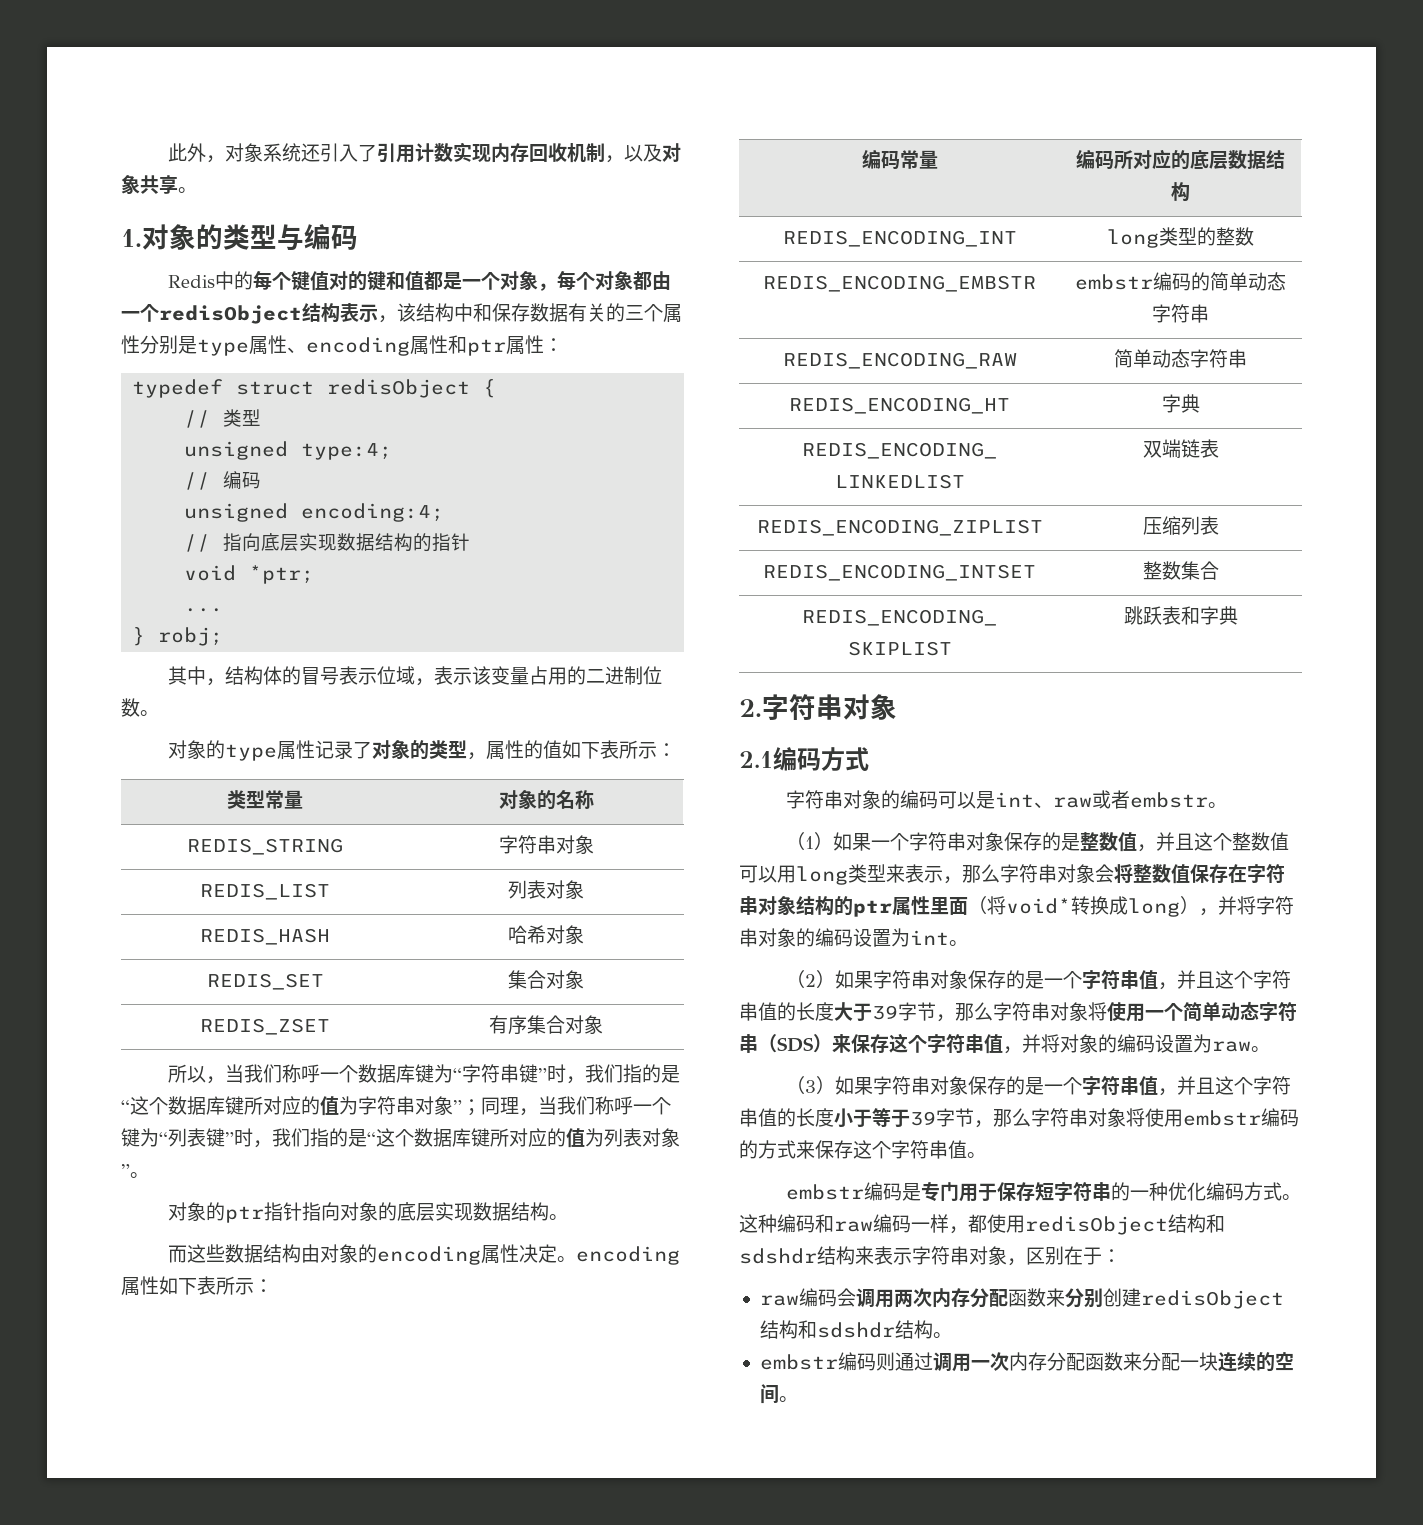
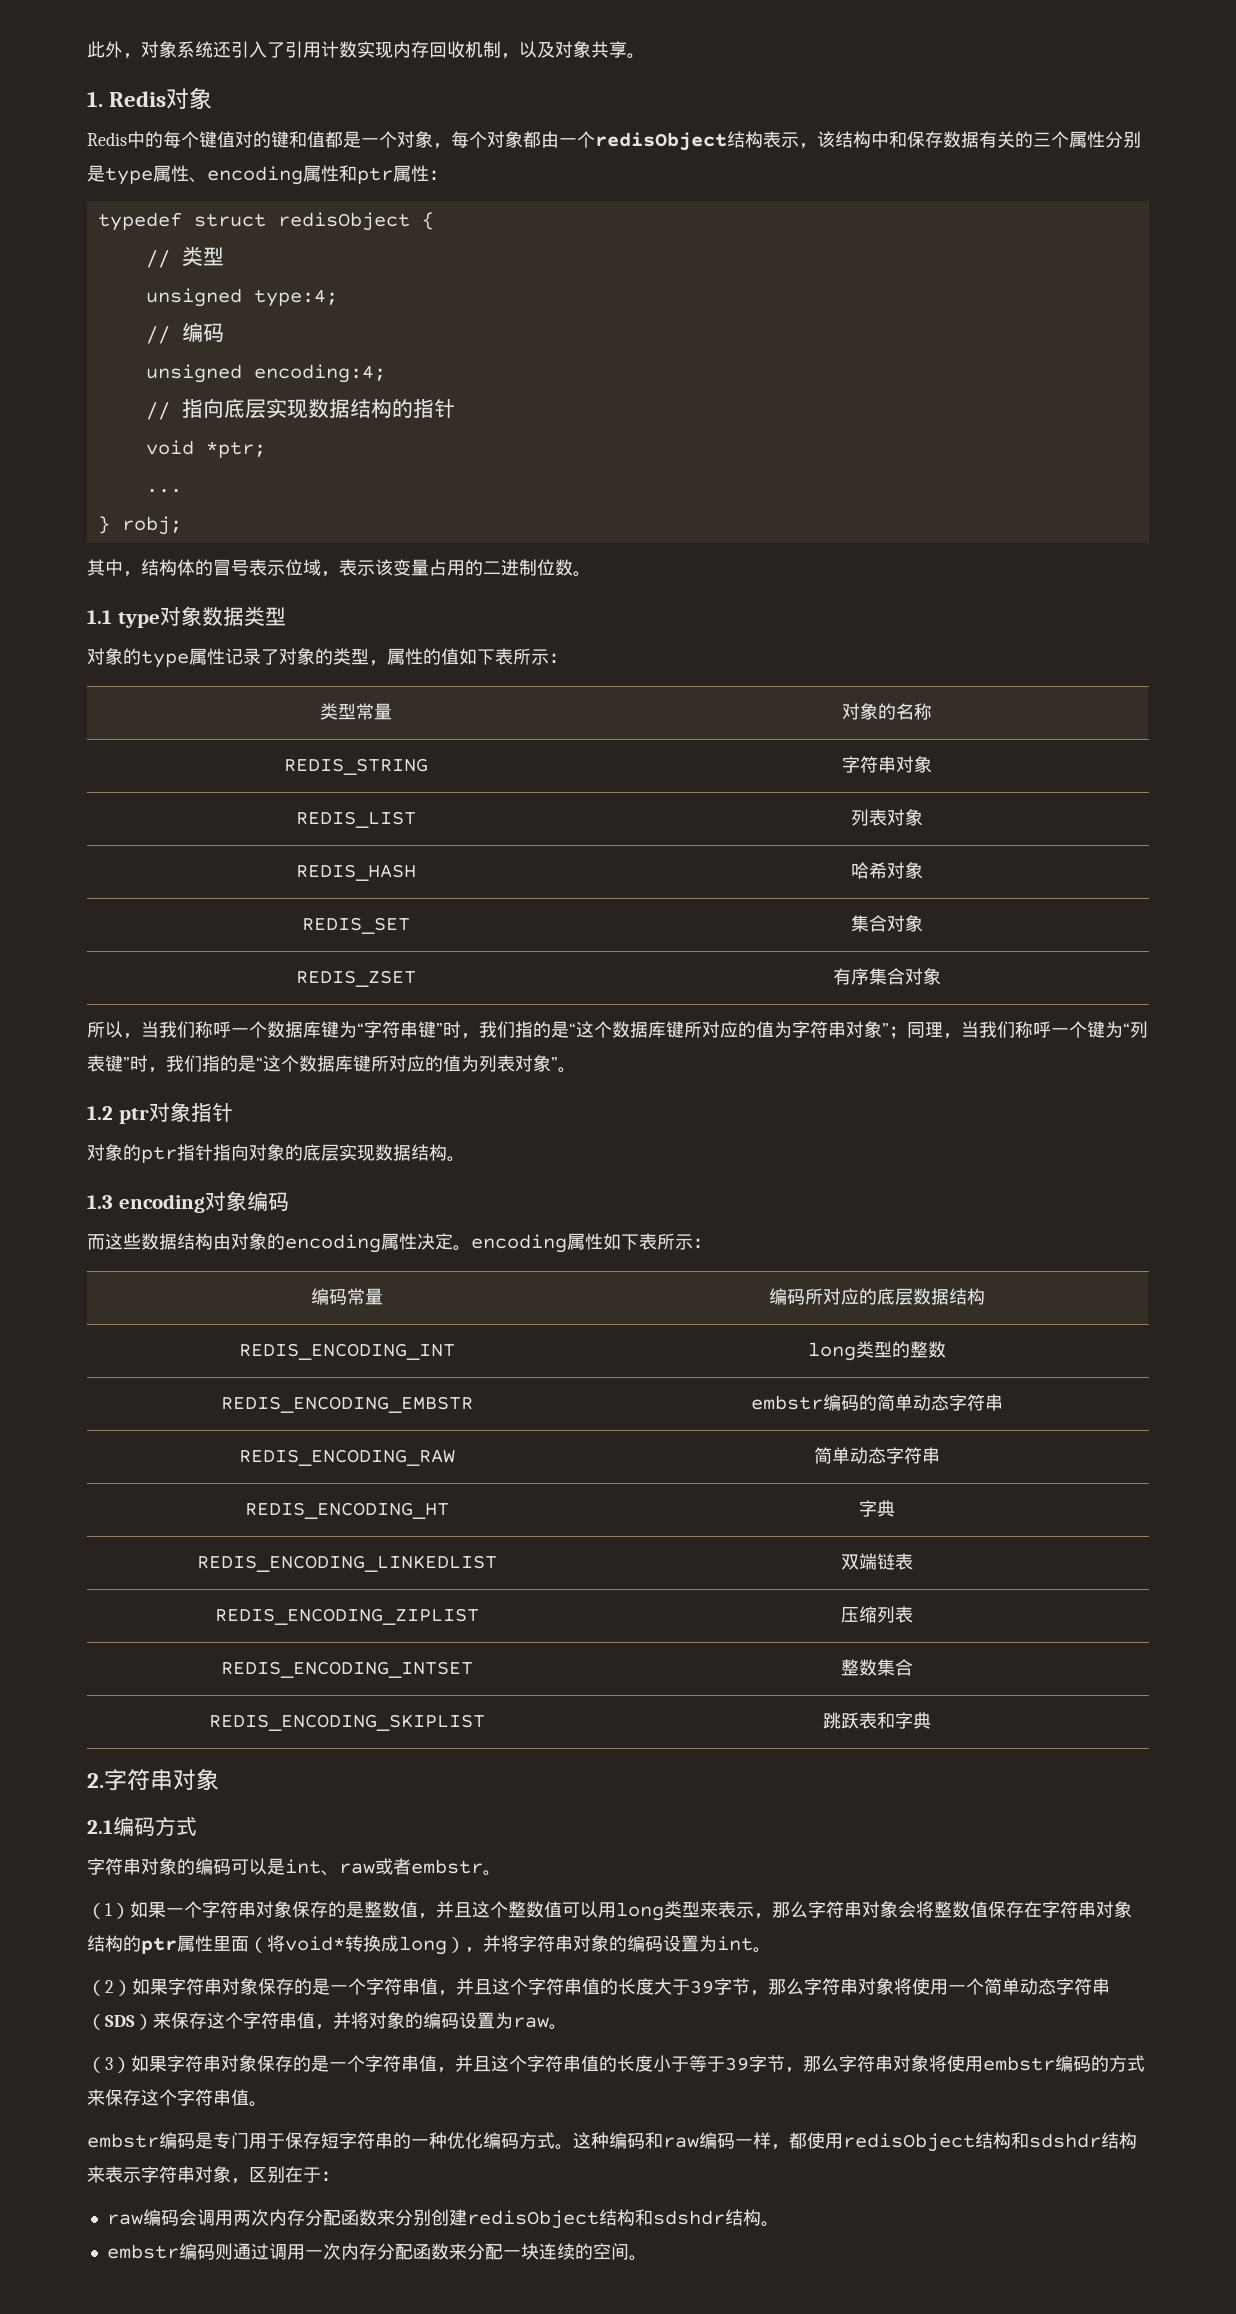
- 1.对象的类型与编码
+ 1. Redis对象
+ 1.1 type对象数据类型
+ 1.2 ptr对象指针
+ 1.3 encoding对象编码

